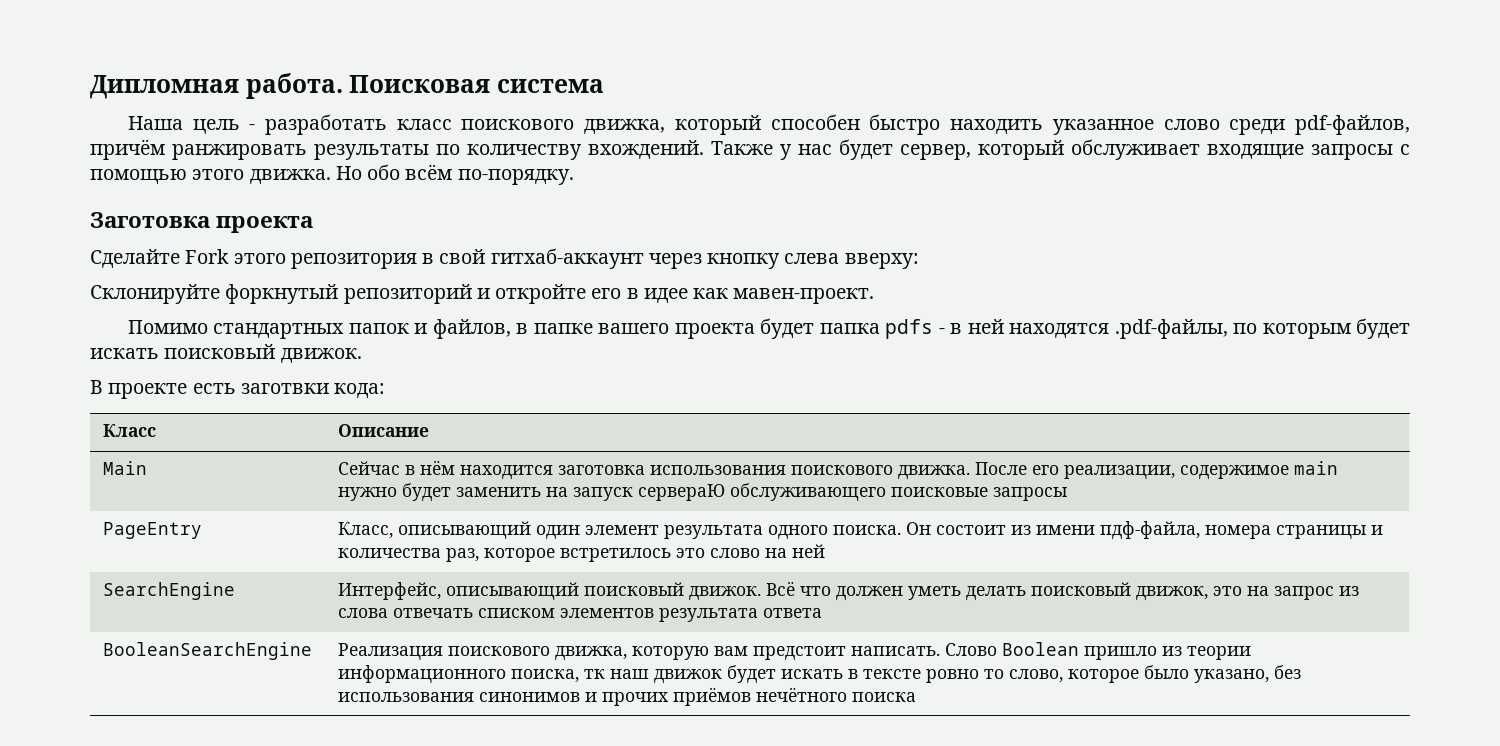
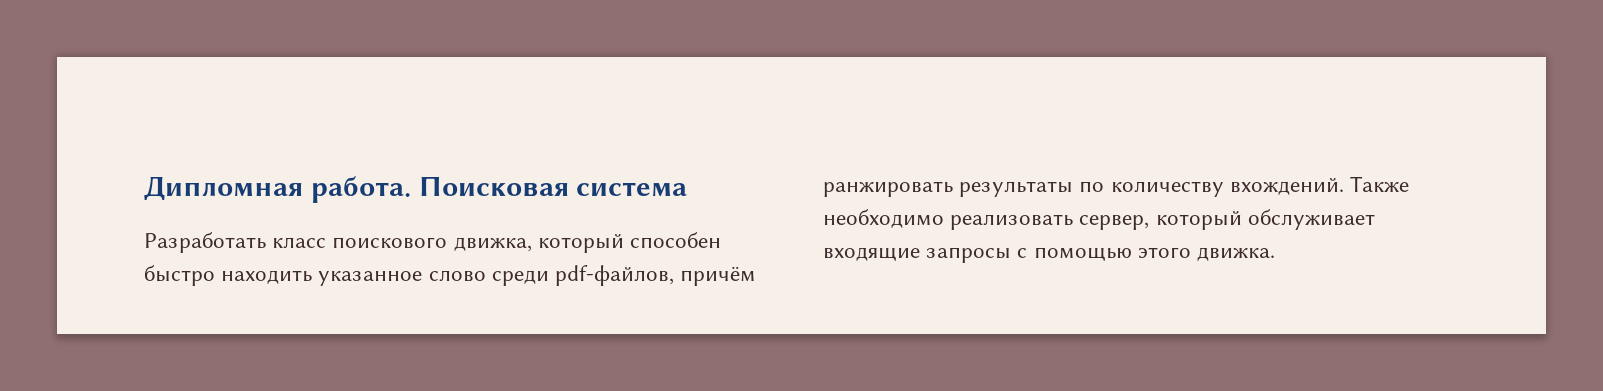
- Наша цель - разработать класс поискового движка, который способен быстро находить указанное слово среди pdf-файлов, причём ранжировать результаты по количеству вхождений.
+ Разработать класс поискового движка, который способен быстро находить указанное слово среди pdf-файлов, причём ранжировать результаты по количеству вхождений.
- Также у нас будет сервер, который обслуживает входящие запросы с помощью этого движка. Но обо всём по-порядку.
- Заготовка проекта
- Сделайте Fork этого репозитория в свой гитхаб-аккаунт через кнопку слева вверху:
- Склонируйте форкнутый репозиторий и откройте его в идее как мавен-проект.
- Помимо стандартных папок и файлов, в папке вашего проекта будет папка pdfs - в ней находятся .pdf-файлы, по которым будет искать поисковый движок.
- В проекте есть заготвки кода:
- Класс | Описание
- Main | Сейчас в нём находится заготовка использования поискового движка. После его реализации, содержимое main нужно будет заменить на запуск сервераЮ обслуживающего поисковые запросы
- PageEntry | Класс, описывающий один элемент результата одного поиска. Он состоит из имени пдф-файла, номера страницы и количества раз, которое встретилось это слово на ней
- SearchEngine | Интерфейс, описывающий поисковый движок. Всё что должен уметь делать поисковый движок, это на запрос из слова отвечать списком элементов результата ответа
- BooleanSearchEngine | Реализация поискового движка, которую вам предстоит написать. Слово Boolean пришло из теории информационного поиска, тк наш движок будет искать в тексте ровно то слово, которое было указано, без использования синонимов и прочих приёмов нечётного поиска
+ Также необходимо реализовать сервер, который обслуживает входящие запросы с помощью этого движка.

